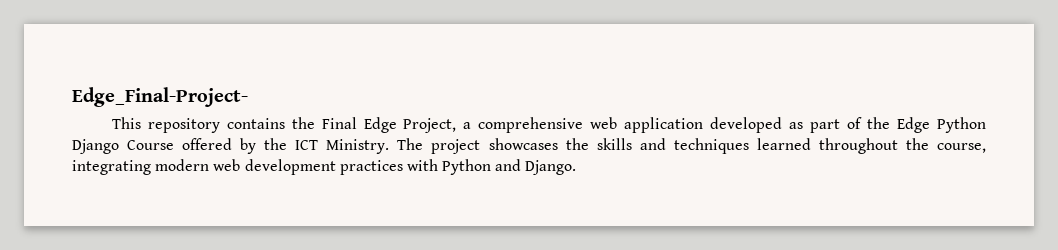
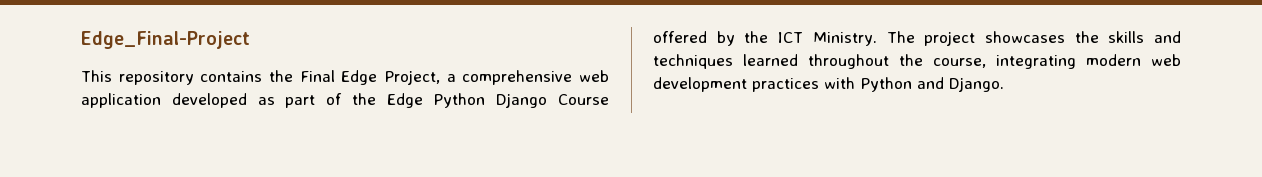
- Edge_Final-Project-
+ Edge_Final-Project

